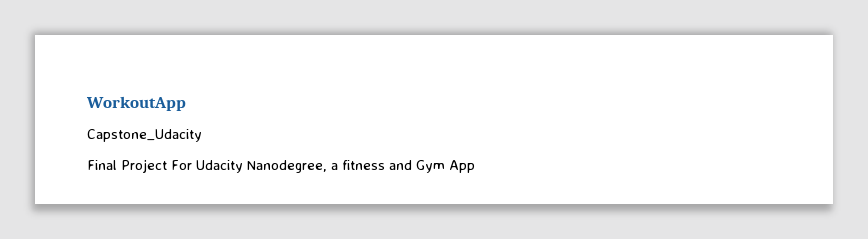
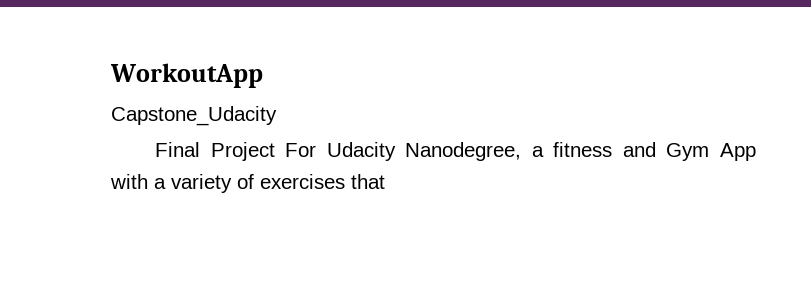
- Final Project For Udacity Nanodegree, a fitness and Gym App
+ Final Project For Udacity Nanodegree, a fitness and Gym App with a variety of exercises that

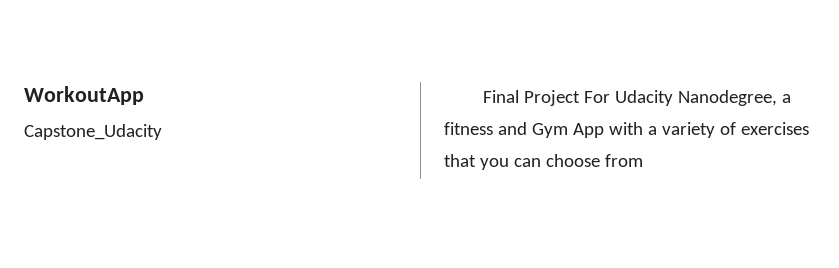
- Final Project For Udacity Nanodegree, a fitness and Gym App with a variety of exercises that
+ Final Project For Udacity Nanodegree, a fitness and Gym App with a variety of exercises that you can choose from

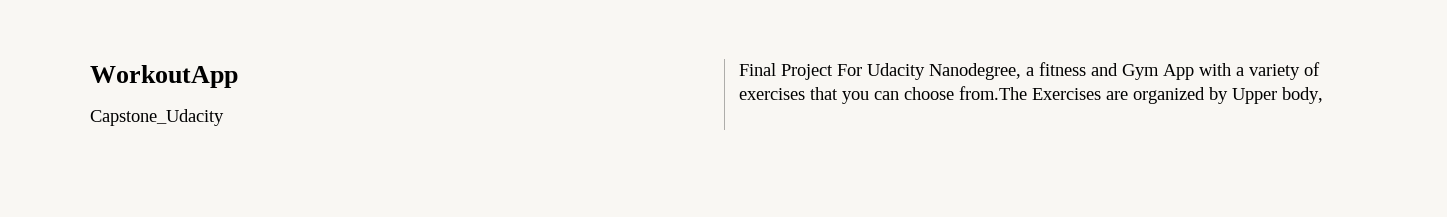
- Final Project For Udacity Nanodegree, a fitness and Gym App with a variety of exercises that you can choose from
+ Final Project For Udacity Nanodegree, a fitness and Gym App with a variety of exercises that you can choose from.The Exercises are organized by Upper body,

